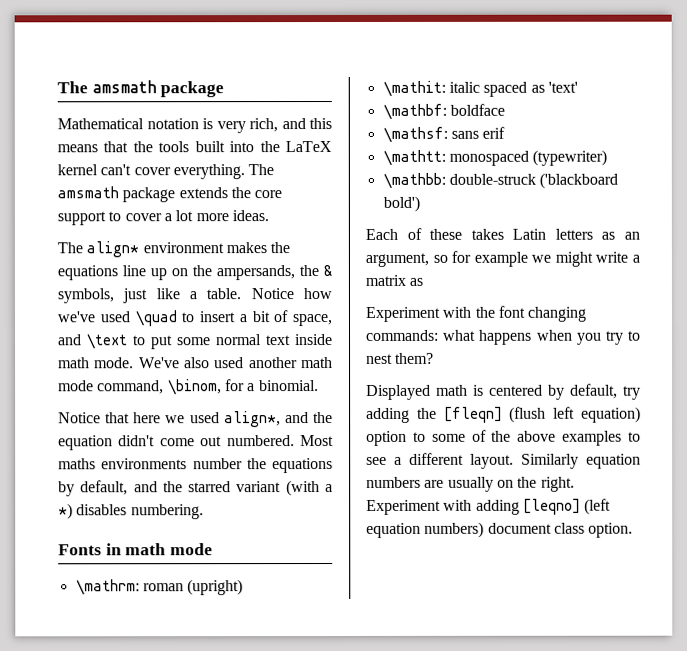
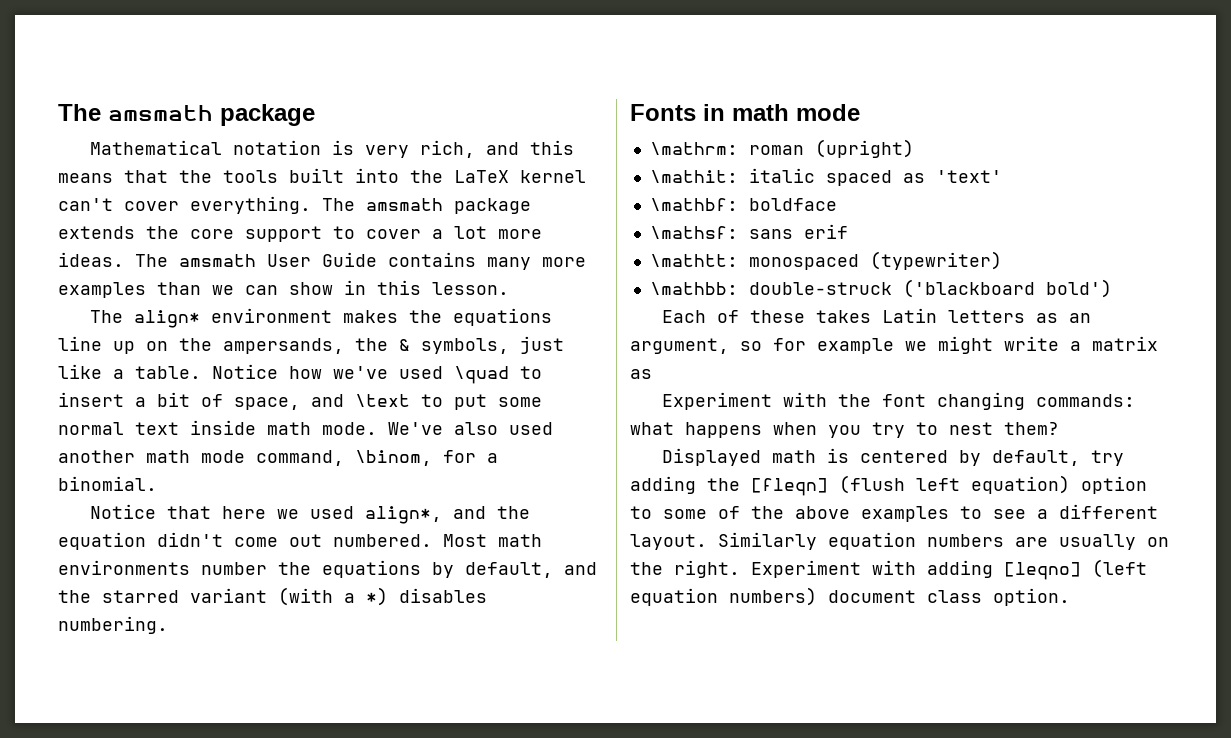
+ The amsmath User Guide contains many more examples than we can show in this lesson.
- Most maths environments number the equations by default, and the starred variant (with a *) disables numbering.
+ Most math environments number the equations by default, and the starred variant (with a *) disables numbering.

